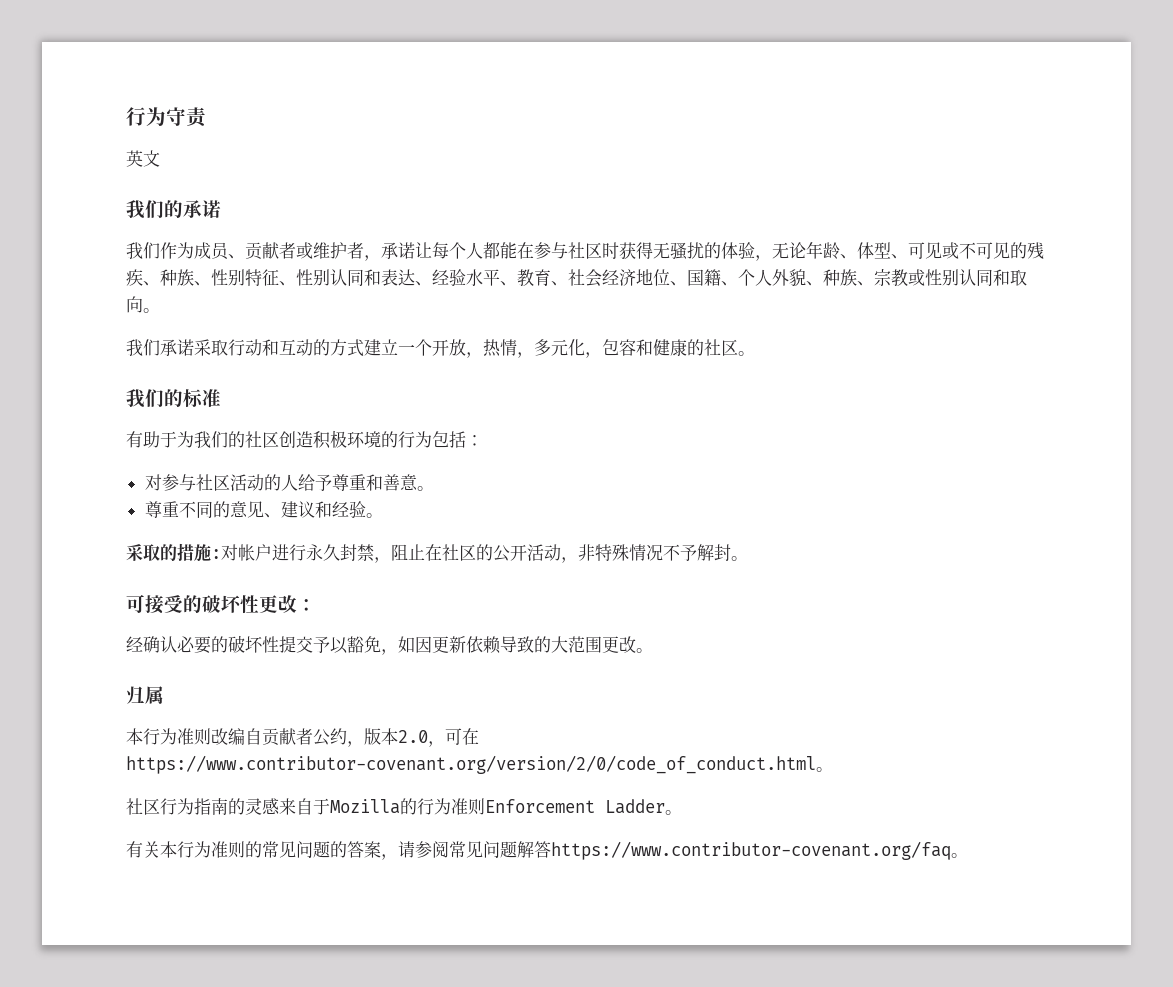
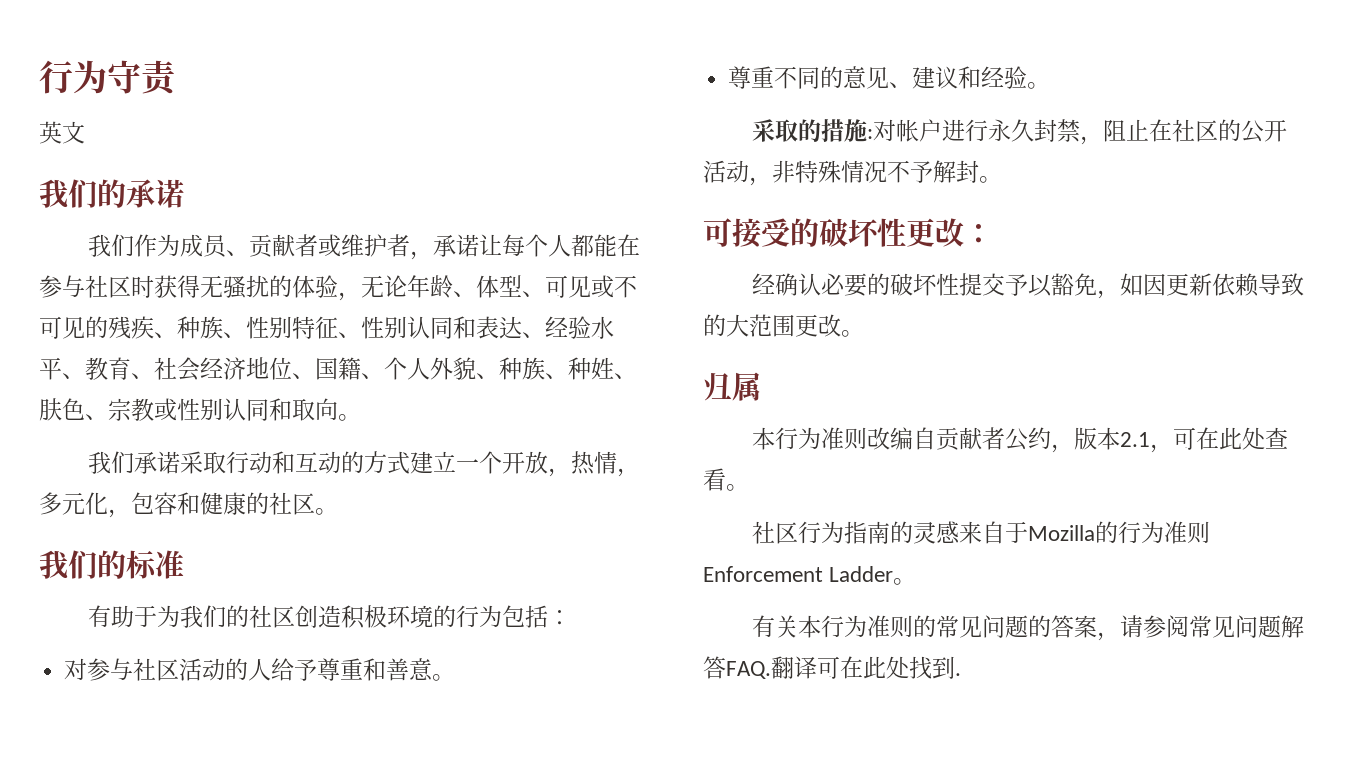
- 我们作为成员、贡献者或维护者，承诺让每个人都能在参与社区时获得无骚扰的体验，无论年龄、体型、可见或不可见的残疾、种族、性别特征、性别认同和表达、经验水平、教育、社会经济地位、国籍、个人外貌、种族、宗教或性别认同和取向。
+ 我们作为成员、贡献者或维护者，承诺让每个人都能在参与社区时获得无骚扰的体验，无论年龄、体型、可见或不可见的残疾、种族、性别特征、性别认同和表达、经验水平、教育、社会经济地位、国籍、个人外貌、种族、种姓、肤色、宗教或性别认同和取向。
- 本行为准则改编自贡献者公约，版本2.0，可在https://www.contributor-covenant.org/version/2/0/code_of_conduct.html。
+ 本行为准则改编自贡献者公约，版本2.1，可在此处查看。
- 有关本行为准则的常见问题的答案，请参阅常见问题解答https://www.contributor-covenant.org/faq。
+ 有关本行为准则的常见问题的答案，请参阅常见问题解答FAQ.翻译可在此处找到.

